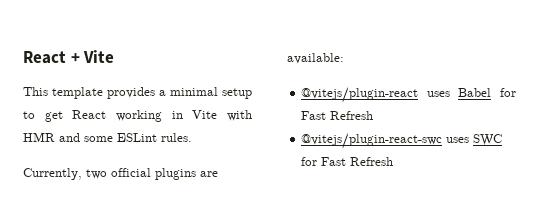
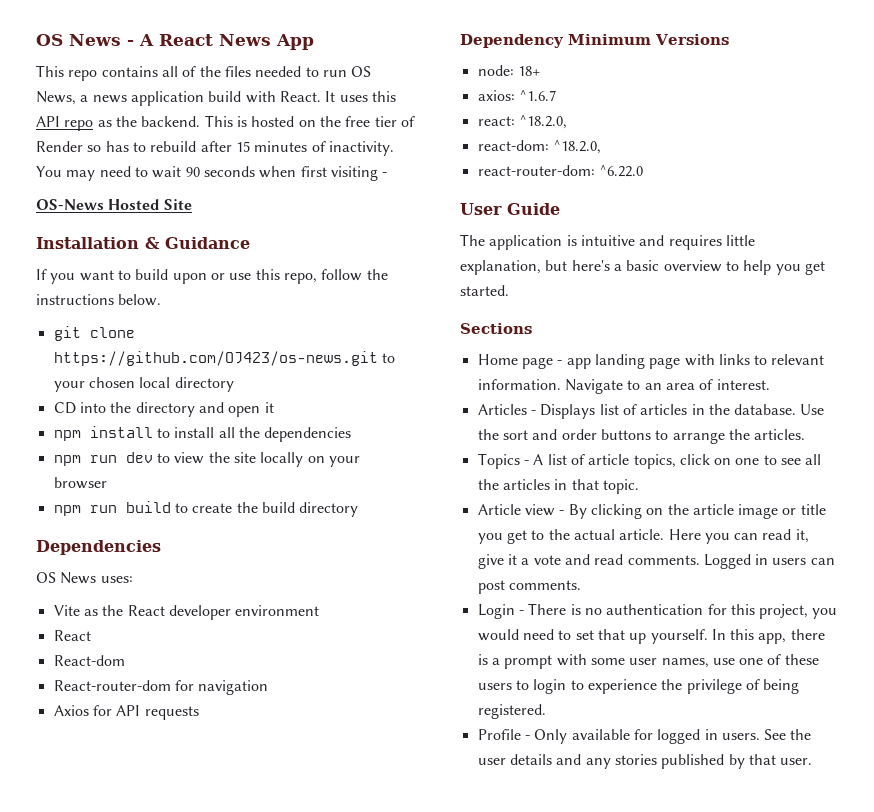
- React + Vite
- This template provides a minimal setup to get React working in Vite with HMR and some ESLint rules.
- Currently, two official plugins are available:
- @vitejs/plugin-react uses Babel for Fast Refresh
- @vitejs/plugin-react-swc uses SWC for Fast Refresh
+ OS News - A React News App
+ This repo contains all of the files needed to run OS News, a news application build with React. It uses this API repo as the backend. This is hosted on the free tier of Render so has to rebuild after 15 minutes of inactivity. You may need to wait 90 seconds when first visiting -
+ OS-News Hosted Site
+ Installation & Guidance
+ If you want to build upon or use this repo, follow the instructions below.
+ git clone https://github.com/OJ423/os-news.git to your chosen local directory
+ CD into the directory and open it
+ npm install to install all the dependencies
+ npm run dev to view the site locally on your browser
+ npm run build to create the build directory
+ Dependencies
+ OS News uses:
+ Vite as the React developer environment
+ React
+ React-dom
+ React-router-dom for navigation
+ Axios for API requests
+ Dependency Minimum Versions
+ node: 18+
+ axios: ^1.6.7
+ react: ^18.2.0,
+ react-dom: ^18.2.0,
+ react-router-dom: ^6.22.0
+ User Guide
+ The application is intuitive and requires little explanation, but here's a basic overview to help you get started.
+ Sections
+ Home page - app landing page with links to relevant information. Navigate to an area of interest.
+ Articles - Displays list of articles in the database. Use the sort and order buttons to arrange the articles.
+ Topics - A list of article topics, click on one to see all the articles in that topic.
+ Article view - By clicking on the article image or title you get to the actual article. Here you can read it, give it a vote and read comments. Logged in users can post comments.
+ Login - There is no authentication for this project, you would need to set that up yourself. In this app, there is a prompt with some user names, use one of these users to login to experience the privilege of being registered.
+ Profile - Only available for logged in users. See the user details and any stories published by that user.

